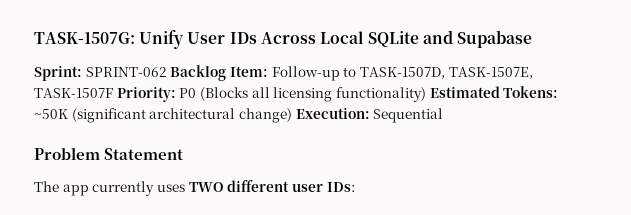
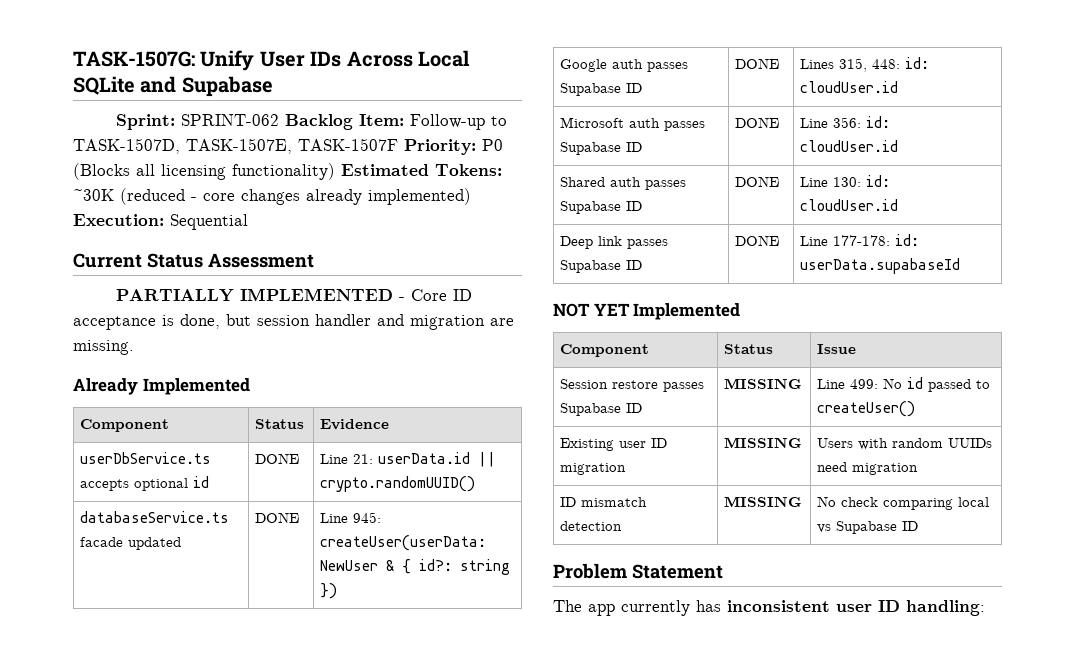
- Sprint: SPRINT-062 Backlog Item: Follow-up to TASK-1507D, TASK-1507E, TASK-1507F Priority: P0 (Blocks all licensing functionality) Estimated Tokens: ~50K (significant architectural change) Execution: Sequential
+ Sprint: SPRINT-062 Backlog Item: Follow-up to TASK-1507D, TASK-1507E, TASK-1507F Priority: P0 (Blocks all licensing functionality) Estimated Tokens: ~30K (reduced - core changes already implemented) Execution: Sequential
+ Current Status Assessment
+ PARTIALLY IMPLEMENTED - Core ID acceptance is done, but session handler and migration are missing.
+ Already Implemented
+ Component | Status | Evidence
+ userDbService.ts accepts optional id | DONE | Line 21: userData.id || crypto.randomUUID()
+ databaseService.ts facade updated | DONE | Line 945: createUser(userData: NewUser & { id?: string })
+ Google auth passes Supabase ID | DONE | Lines 315, 448: id: cloudUser.id
+ Microsoft auth passes Supabase ID | DONE | Line 356: id: cloudUser.id
+ Shared auth passes Supabase ID | DONE | Line 130: id: cloudUser.id
+ Deep link passes Supabase ID | DONE | Line 177-178: id: userData.supabaseId
+ NOT YET Implemented
+ Component | Status | Issue
+ Session restore passes Supabase ID | MISSING | Line 499: No id passed to createUser()
+ Existing user ID migration | MISSING | Users with random UUIDs need migration
+ ID mismatch detection | MISSING | No check comparing local vs Supabase ID
- The app currently uses TWO different user IDs:
+ The app currently has inconsistent user ID handling:

